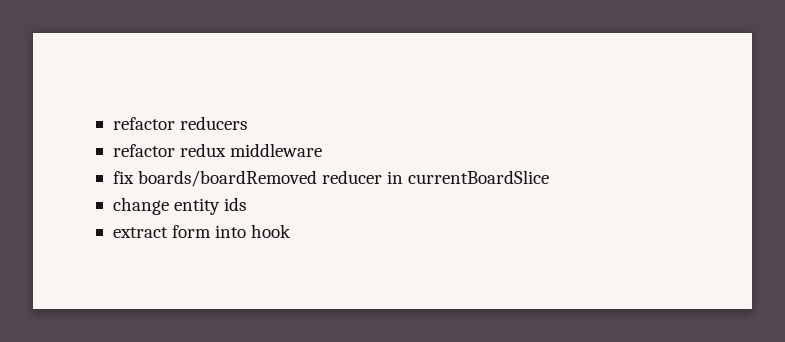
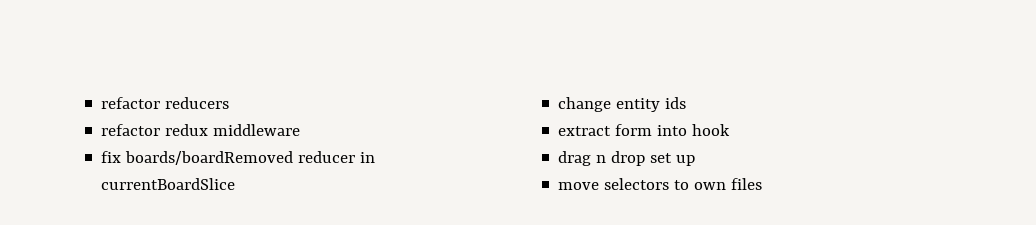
+ drag n drop set up
+ move selectors to own files

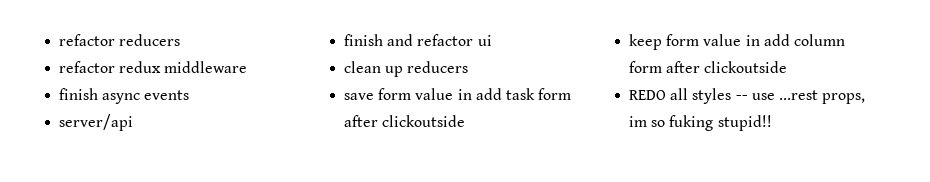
- fix boards/boardRemoved reducer in currentBoardSlice
- change entity ids
- extract form into hook
- drag n drop set up
- move selectors to own files
+ finish async events
+ server/api
+ finish and refactor ui
+ clean up reducers
+ save form value in add task form after clickoutside
+ keep form value in add column form after clickoutside
+ REDO all styles -- use ...rest props, im so fuking stupid!!

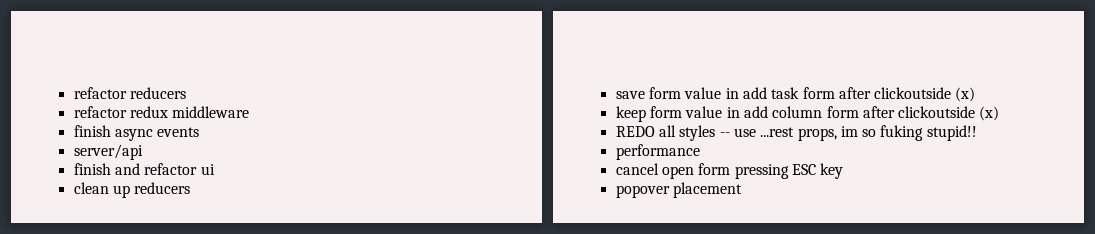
- save form value in add task form after clickoutside
+ save form value in add task form after clickoutside (x)
- keep form value in add column form after clickoutside
+ keep form value in add column form after clickoutside (x)
+ performance
+ cancel open form pressing ESC key
+ popover placement

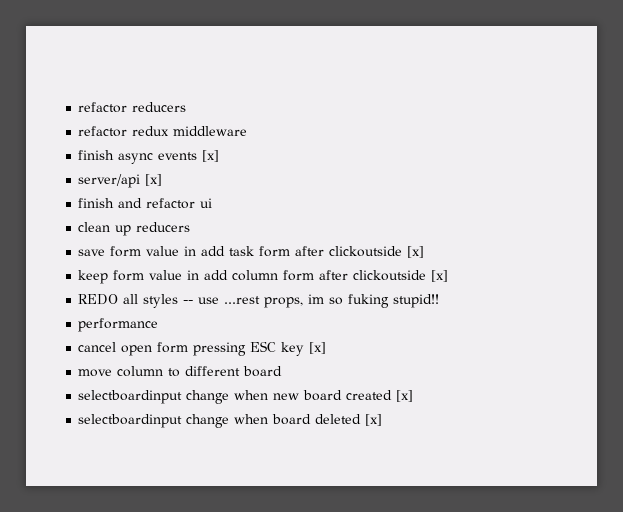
- finish async events
+ finish async events [x]
- server/api
+ server/api [x]
- save form value in add task form after clickoutside (x)
+ save form value in add task form after clickoutside [x]
- keep form value in add column form after clickoutside (x)
+ keep form value in add column form after clickoutside [x]
- cancel open form pressing ESC key
- popover placement
+ cancel open form pressing ESC key [x]
+ move column to different board
+ selectboardinput change when new board created [x]
+ selectboardinput change when board deleted [x]

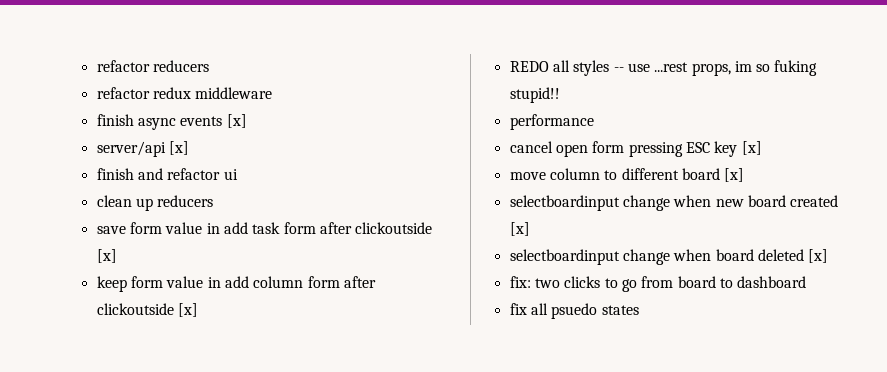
- move column to different board
+ move column to different board [x]
+ fix: two clicks to go from board to dashboard
+ fix all psuedo states

